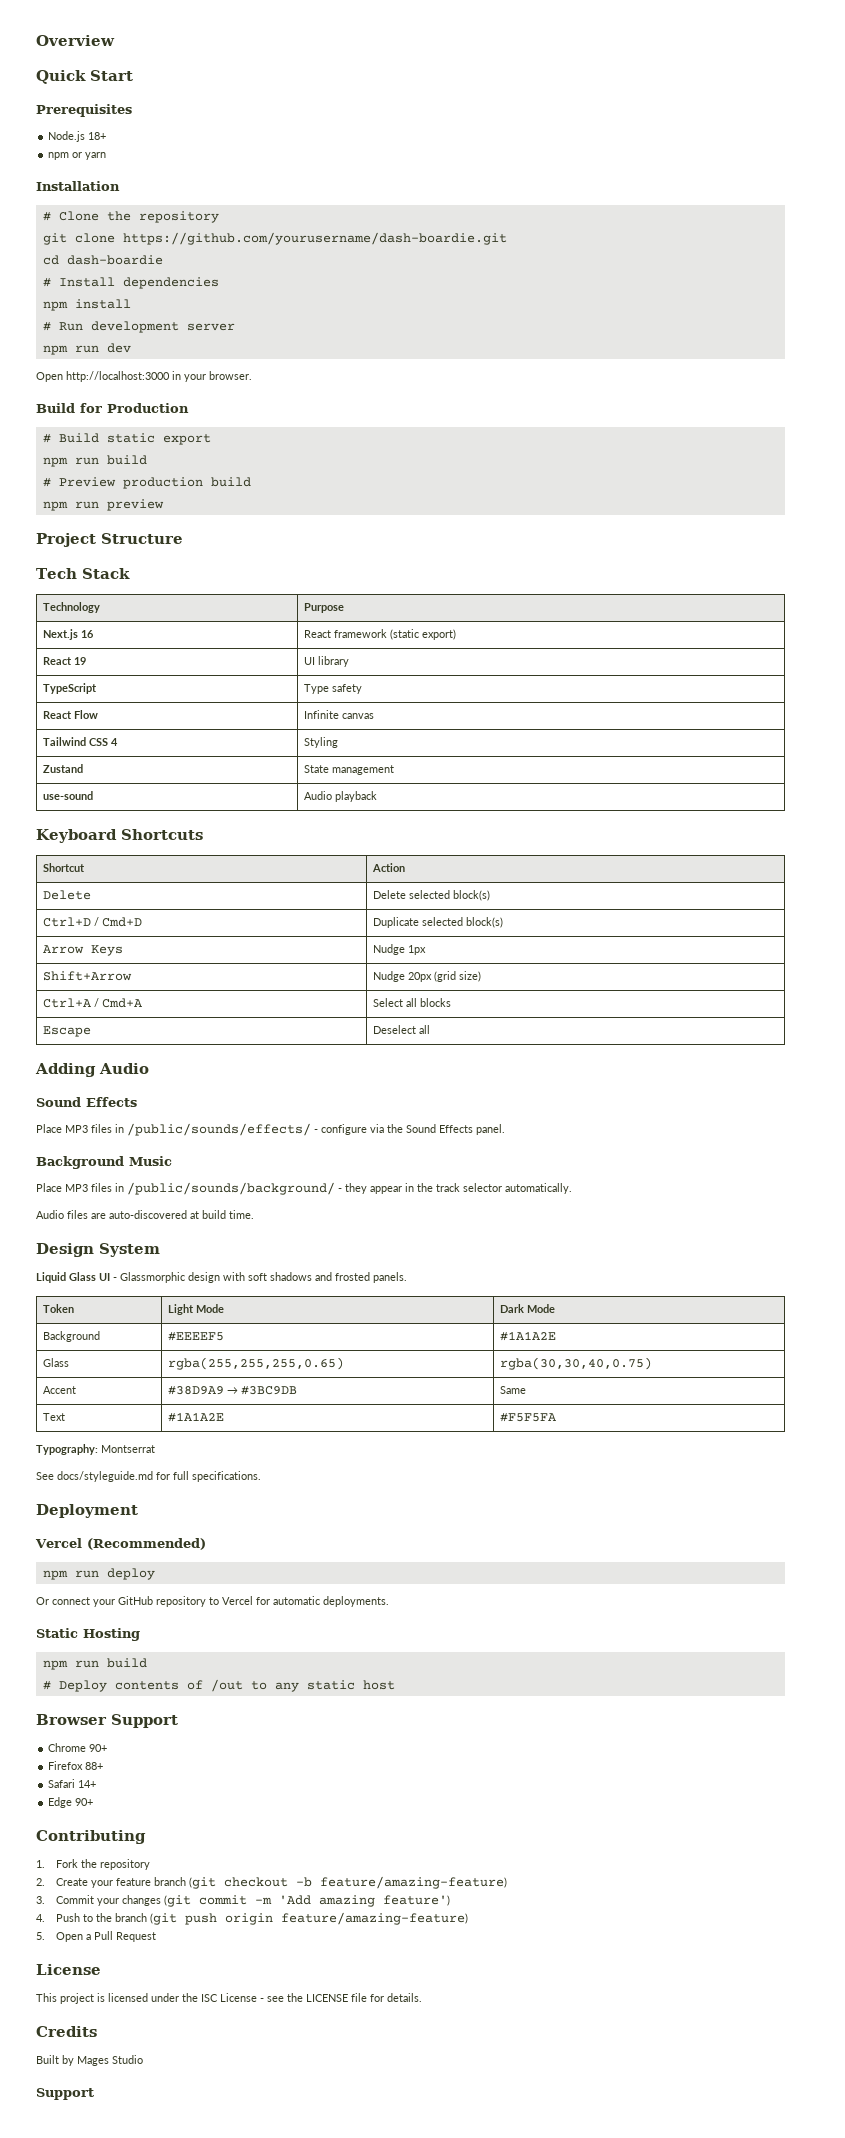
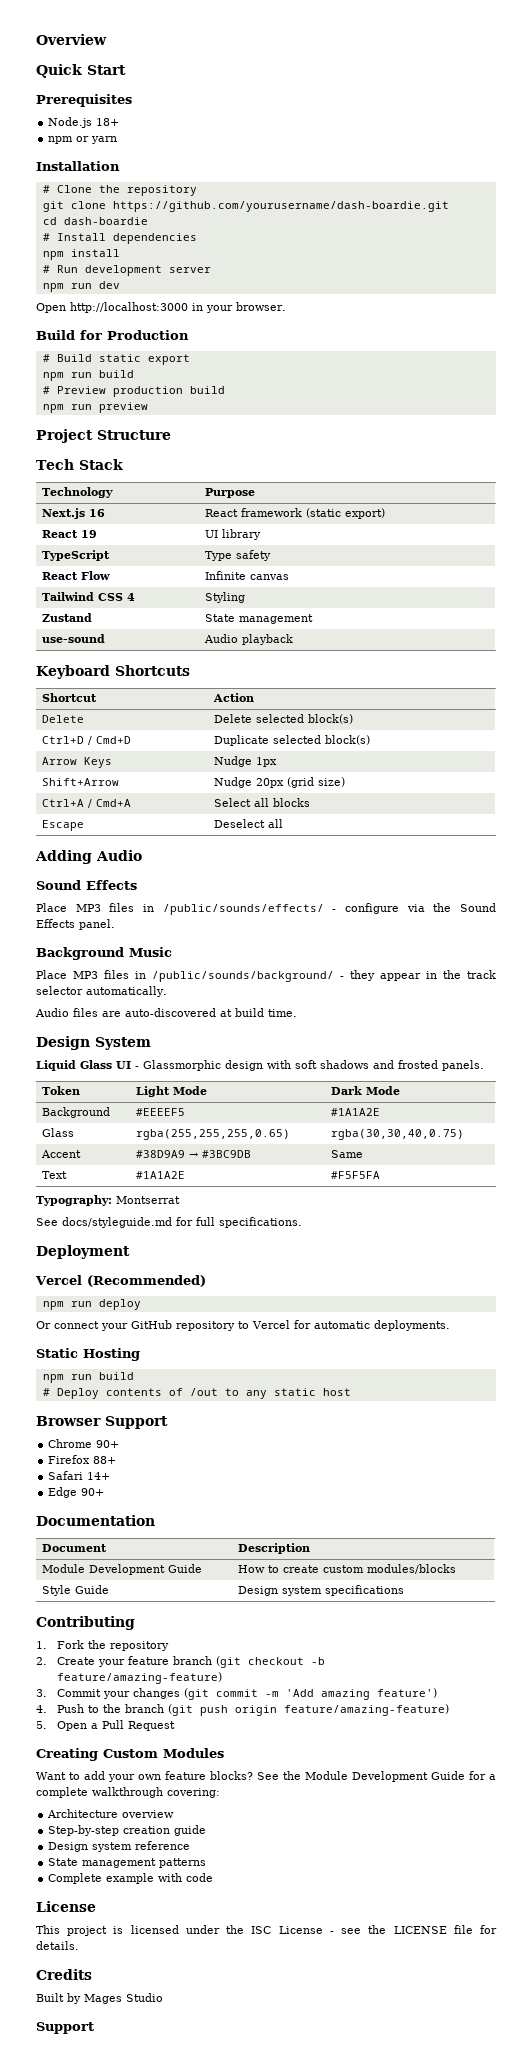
+ Documentation
+ Document | Description
+ Module Development Guide | How to create custom modules/blocks
+ Style Guide | Design system specifications
+ Creating Custom Modules
+ Want to add your own feature blocks? See the Module Development Guide for a complete walkthrough covering:
+ Architecture overview
+ Step-by-step creation guide
+ Design system reference
+ State management patterns
+ Complete example with code

